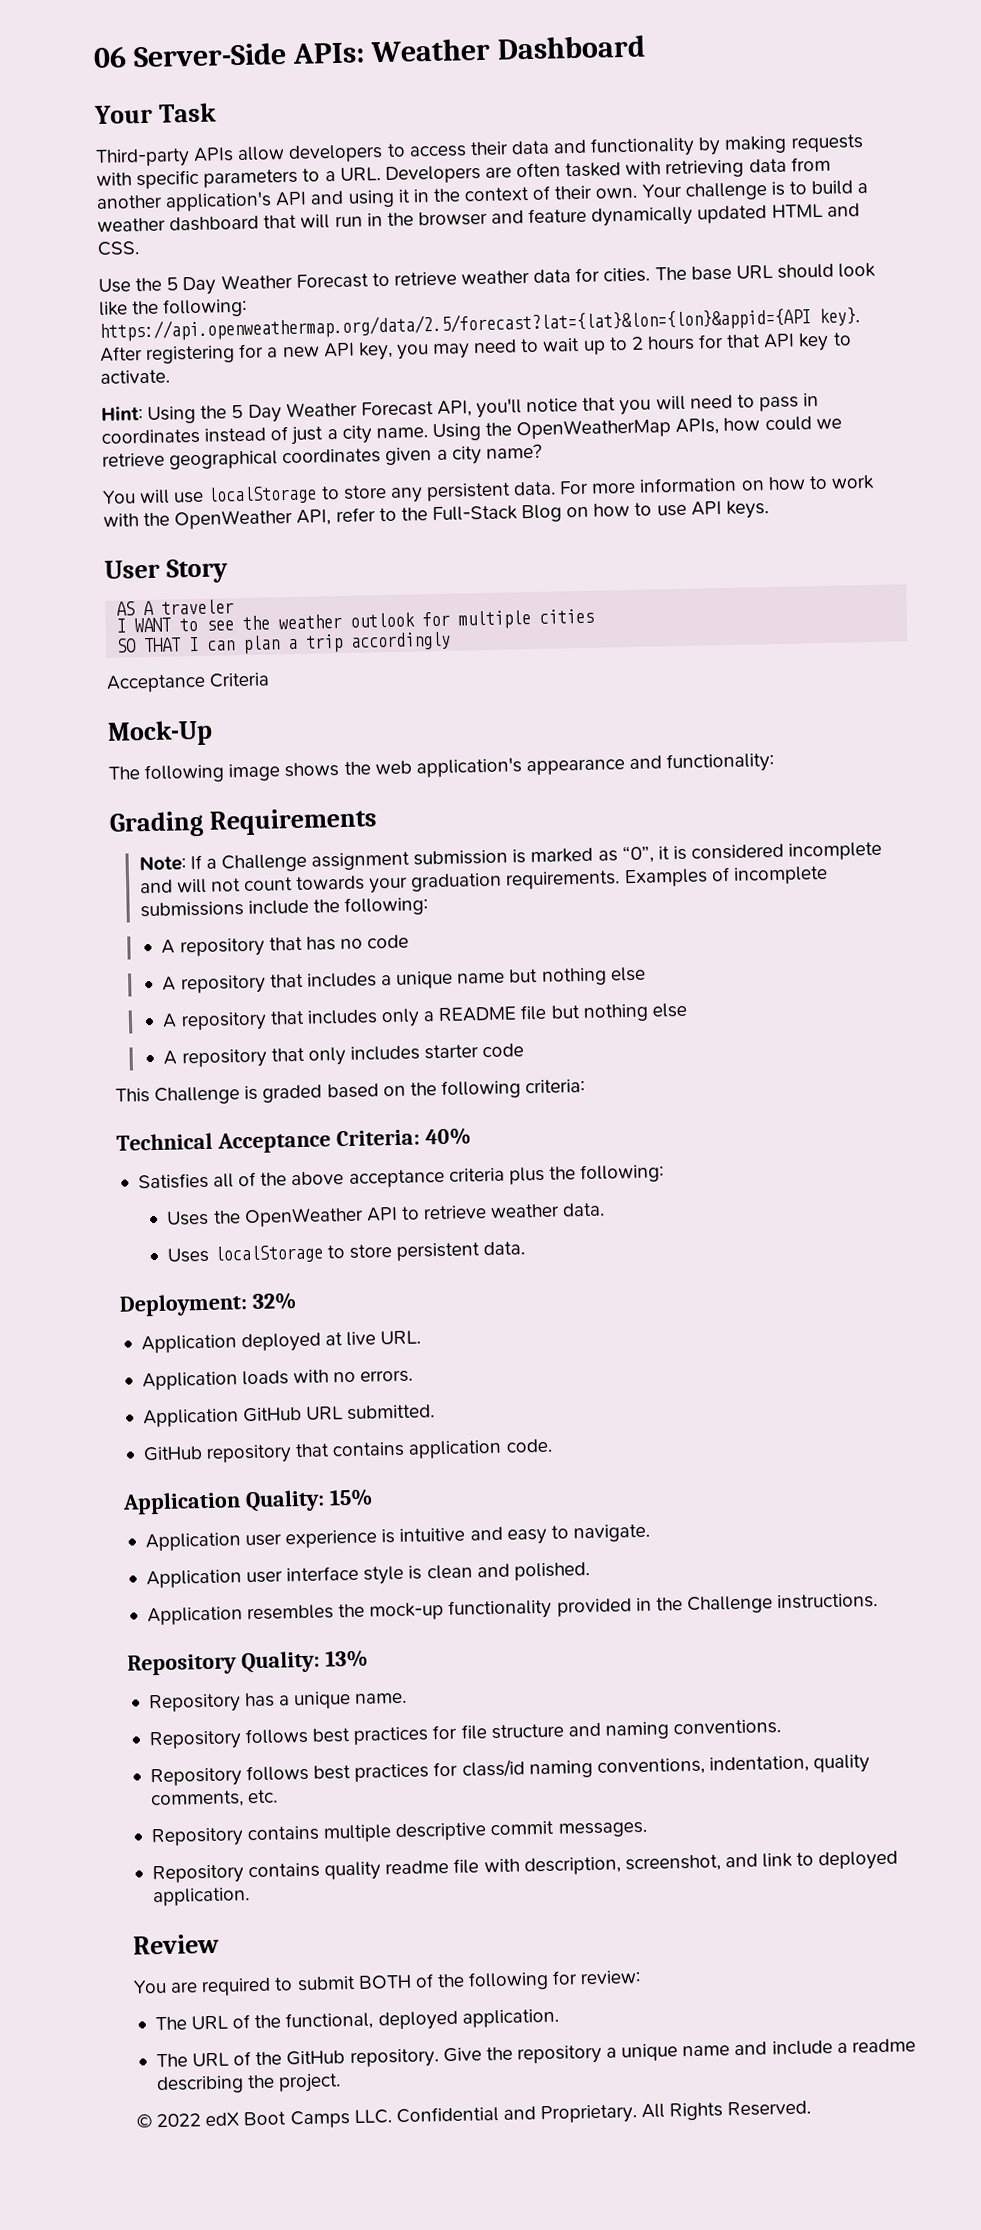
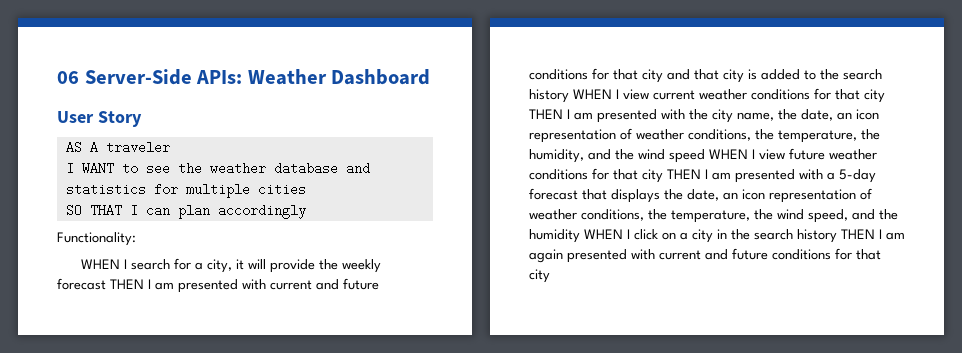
- Your Task
- Third-party APIs allow developers to access their data and functionality by making requests with specific parameters to a URL. Developers are often tasked with retrieving data from another application's API and using it in the context of their own. Your challenge is to build a weather dashboard that will run in the browser and feature dynamically updated HTML and CSS.
- Use the 5 Day Weather Forecast to retrieve weather data for cities. The base URL should look like the following: https://api.openweathermap.org/data/2.5/forecast?lat={lat}&lon={lon}&appid={API key}. After registering for a new API key, you may need to wait up to 2 hours for that API key to activate.
- Hint: Using the 5 Day Weather Forecast API, you'll notice that you will need to pass in coordinates instead of just a city name. Using the OpenWeatherMap APIs, how could we retrieve geographical coordinates given a city name?
- You will use localStorage to store any persistent data. For more information on how to work with the OpenWeather API, refer to the Full-Stack Blog on how to use API keys.
- I WANT to see the weather outlook for multiple cities
+ I WANT to see the weather database and statistics for multiple cities
- SO THAT I can plan a trip accordingly
+ SO THAT I can plan accordingly
- Acceptance Criteria
- Mock-Up
- The following image shows the web application's appearance and functionality:
- Grading Requirements
- Note: If a Challenge assignment submission is marked as “0”, it is considered incomplete and will not count towards your graduation requirements. Examples of incomplete submissions include the following:
- A repository that has no code
- A repository that includes a unique name but nothing else
- A repository that includes only a README file but nothing else
- A repository that only includes starter code
- This Challenge is graded based on the following criteria:
- Technical Acceptance Criteria: 40%
- Satisfies all of the above acceptance criteria plus the following:
- Uses the OpenWeather API to retrieve weather data.
- Uses localStorage to store persistent data.
- Deployment: 32%
- Application deployed at live URL.
- Application loads with no errors.
- Application GitHub URL submitted.
- GitHub repository that contains application code.
- Application Quality: 15%
- Application user experience is intuitive and easy to navigate.
- Application user interface style is clean and polished.
- Application resembles the mock-up functionality provided in the Challenge instructions.
- Repository Quality: 13%
- Repository has a unique name.
- Repository follows best practices for file structure and naming conventions.
- Repository follows best practices for class/id naming conventions, indentation, quality comments, etc.
- Repository contains multiple descriptive commit messages.
- Repository contains quality readme file with description, screenshot, and link to deployed application.
- Review
- You are required to submit BOTH of the following for review:
- The URL of the functional, deployed application.
- The URL of the GitHub repository. Give the repository a unique name and include a readme describing the project.
- © 2022 edX Boot Camps LLC. Confidential and Proprietary. All Rights Reserved.
+ Functionality:
+ WHEN I search for a city, it will provide the weekly forecast THEN I am presented with current and future conditions for that city and that city is added to the search history WHEN I view current weather conditions for that city THEN I am presented with the city name, the date, an icon representation of weather conditions, the temperature, the humidity, and the wind speed WHEN I view future weather conditions for that city THEN I am presented with a 5-day forecast that displays the date, an icon representation of weather conditions, the temperature, the wind speed, and the humidity WHEN I click on a city in the search history THEN I am again presented with current and future conditions for that city

